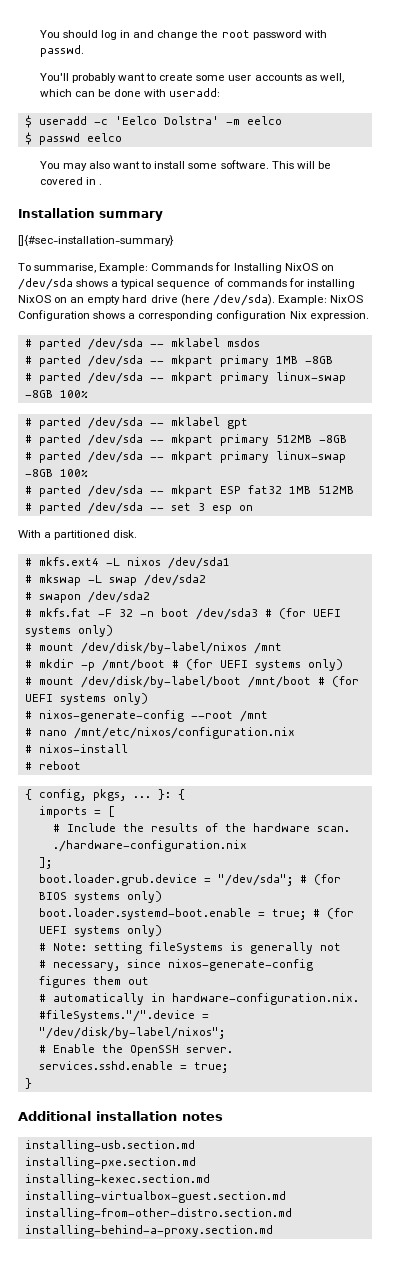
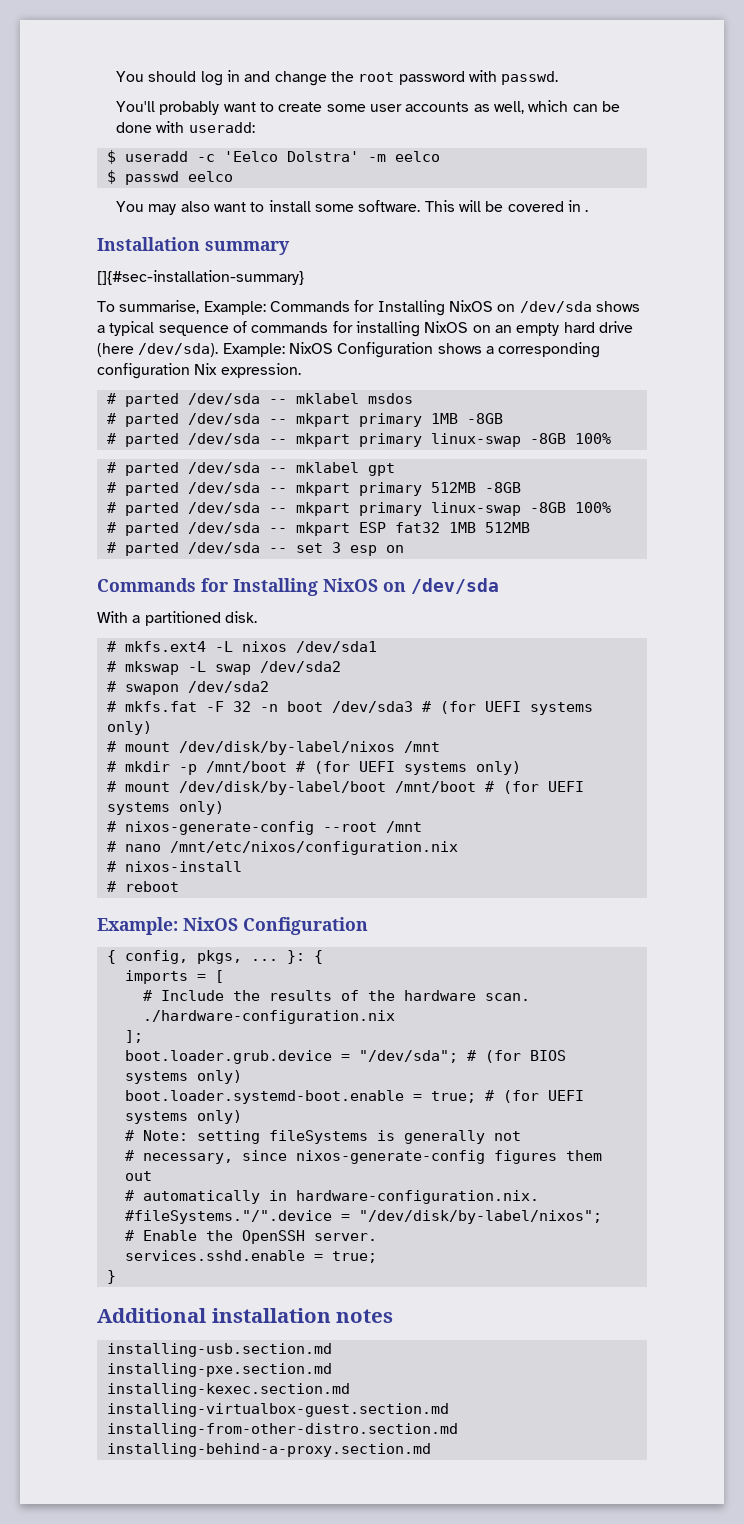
  # parted /dev/sda -- set 3 esp on
+ Commands for Installing NixOS on /dev/sda
  # reboot
+ Example: NixOS Configuration

